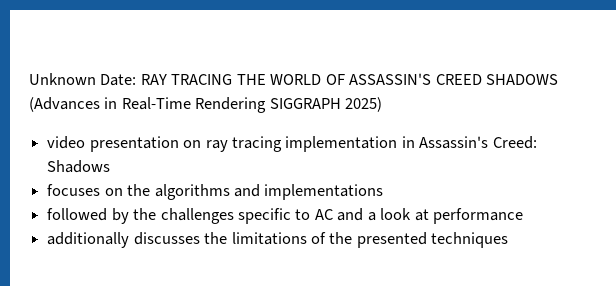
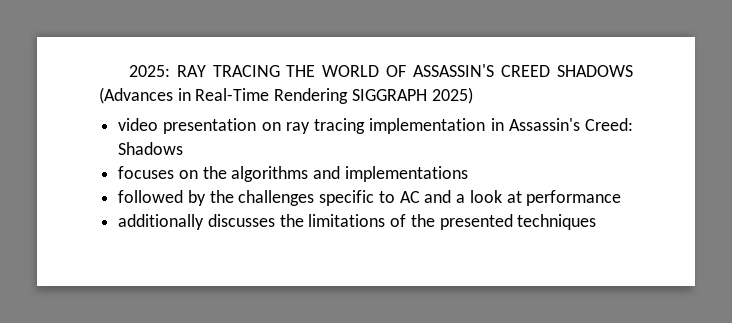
- Unknown Date: RAY TRACING THE WORLD OF ASSASSIN'S CREED SHADOWS (Advances in Real-Time Rendering SIGGRAPH 2025)
+ 2025: RAY TRACING THE WORLD OF ASSASSIN'S CREED SHADOWS (Advances in Real-Time Rendering SIGGRAPH 2025)

